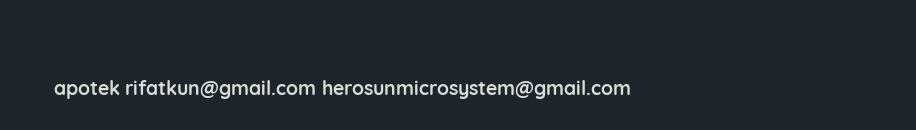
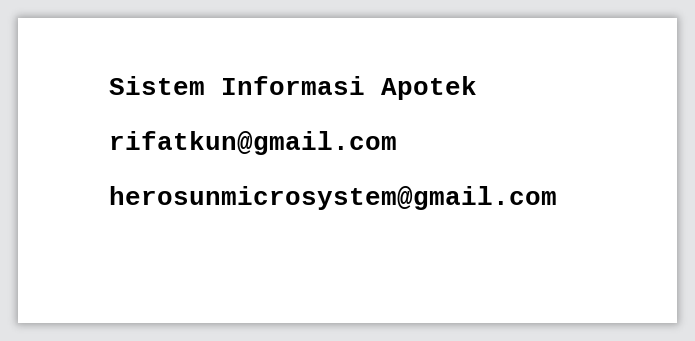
- apotek rifatkun@gmail.com herosunmicrosystem@gmail.com
+ Sistem Informasi Apotek
+ rifatkun@gmail.com
+ herosunmicrosystem@gmail.com

